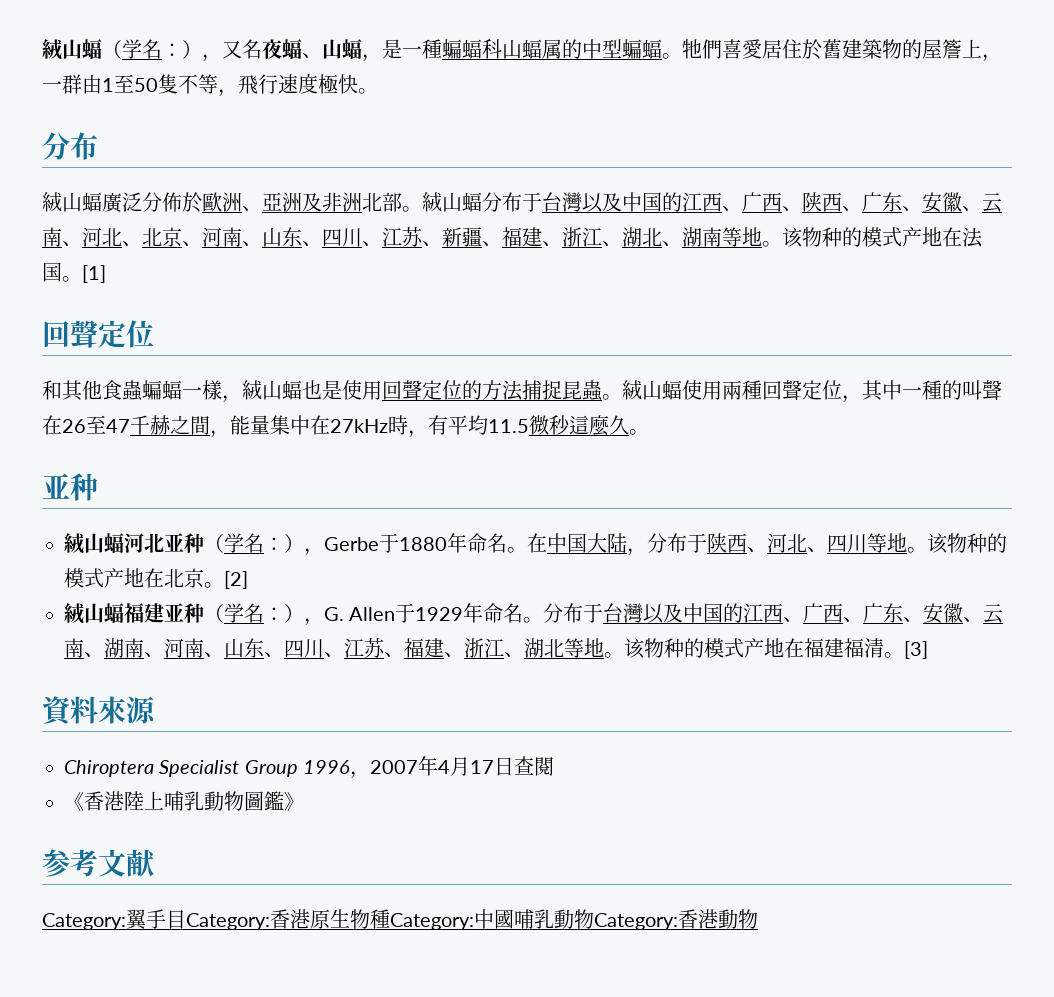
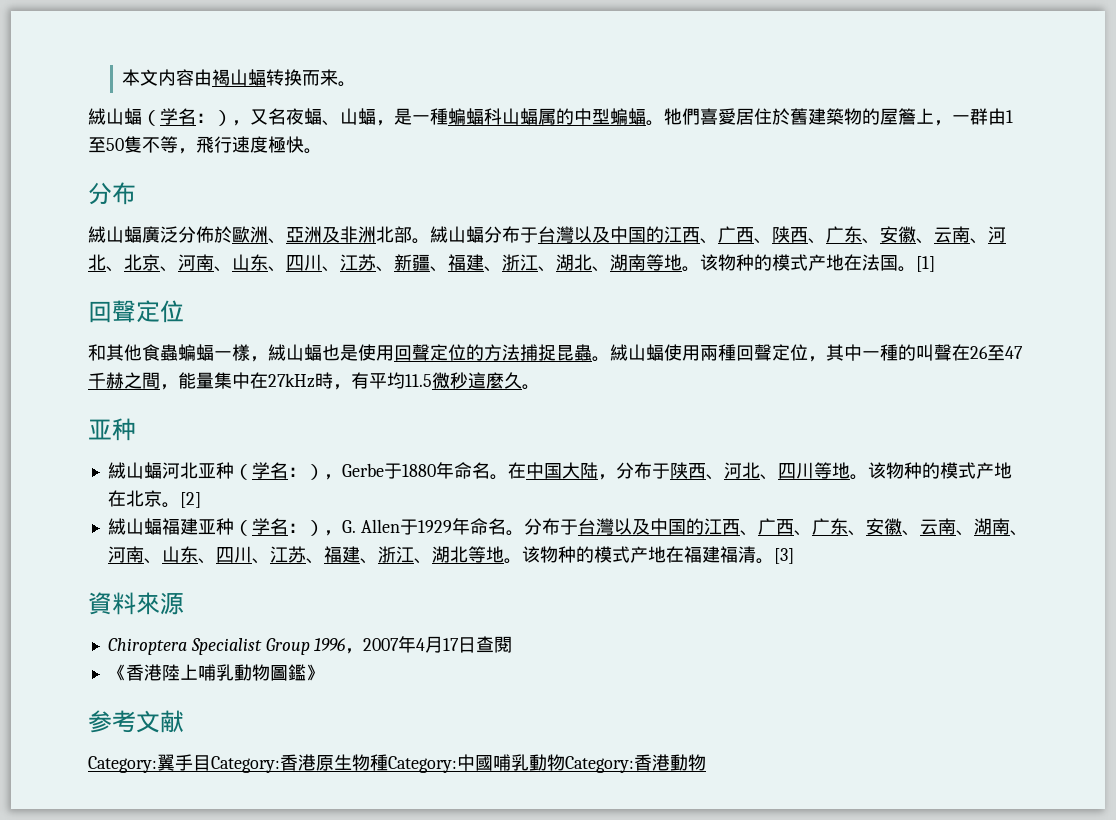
+ 本文内容由褐山蝠转换而来。

